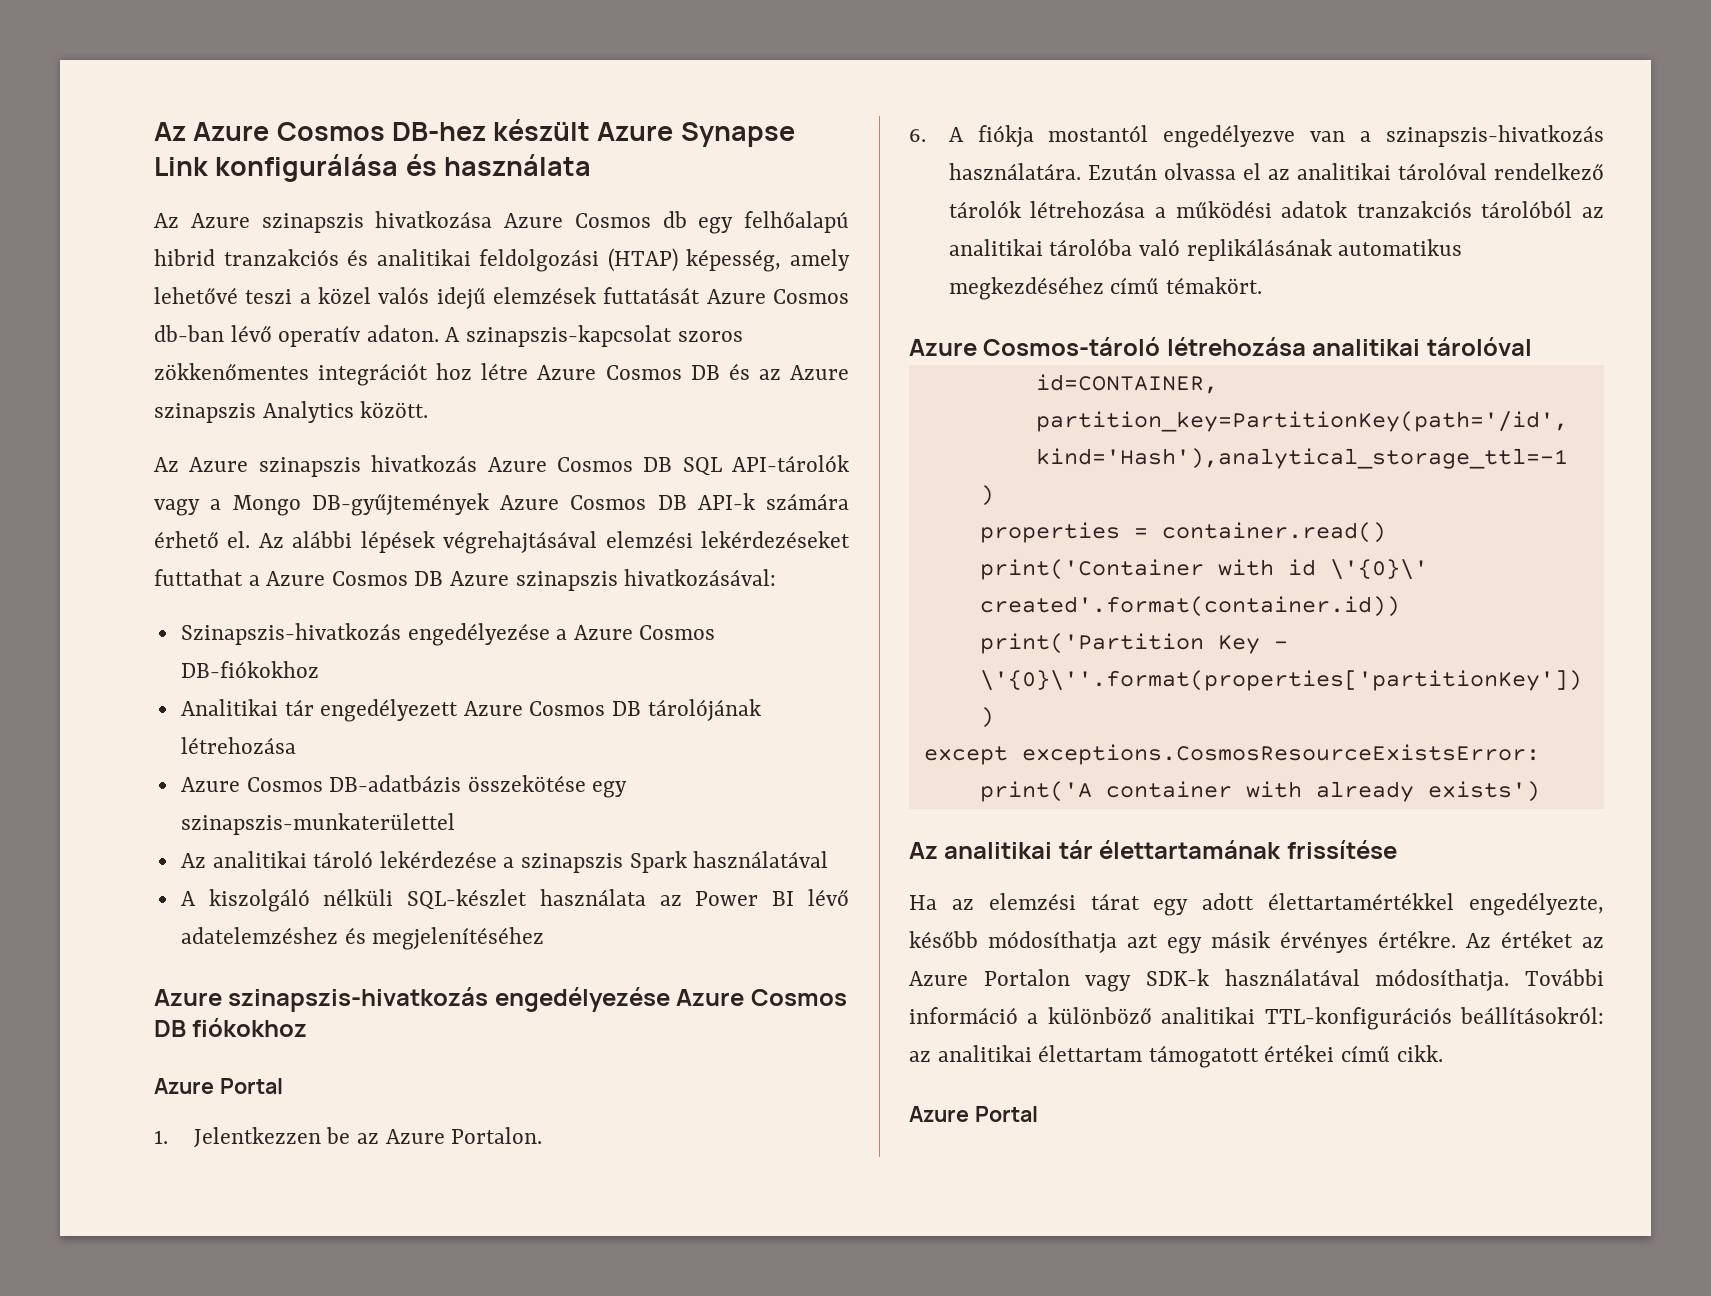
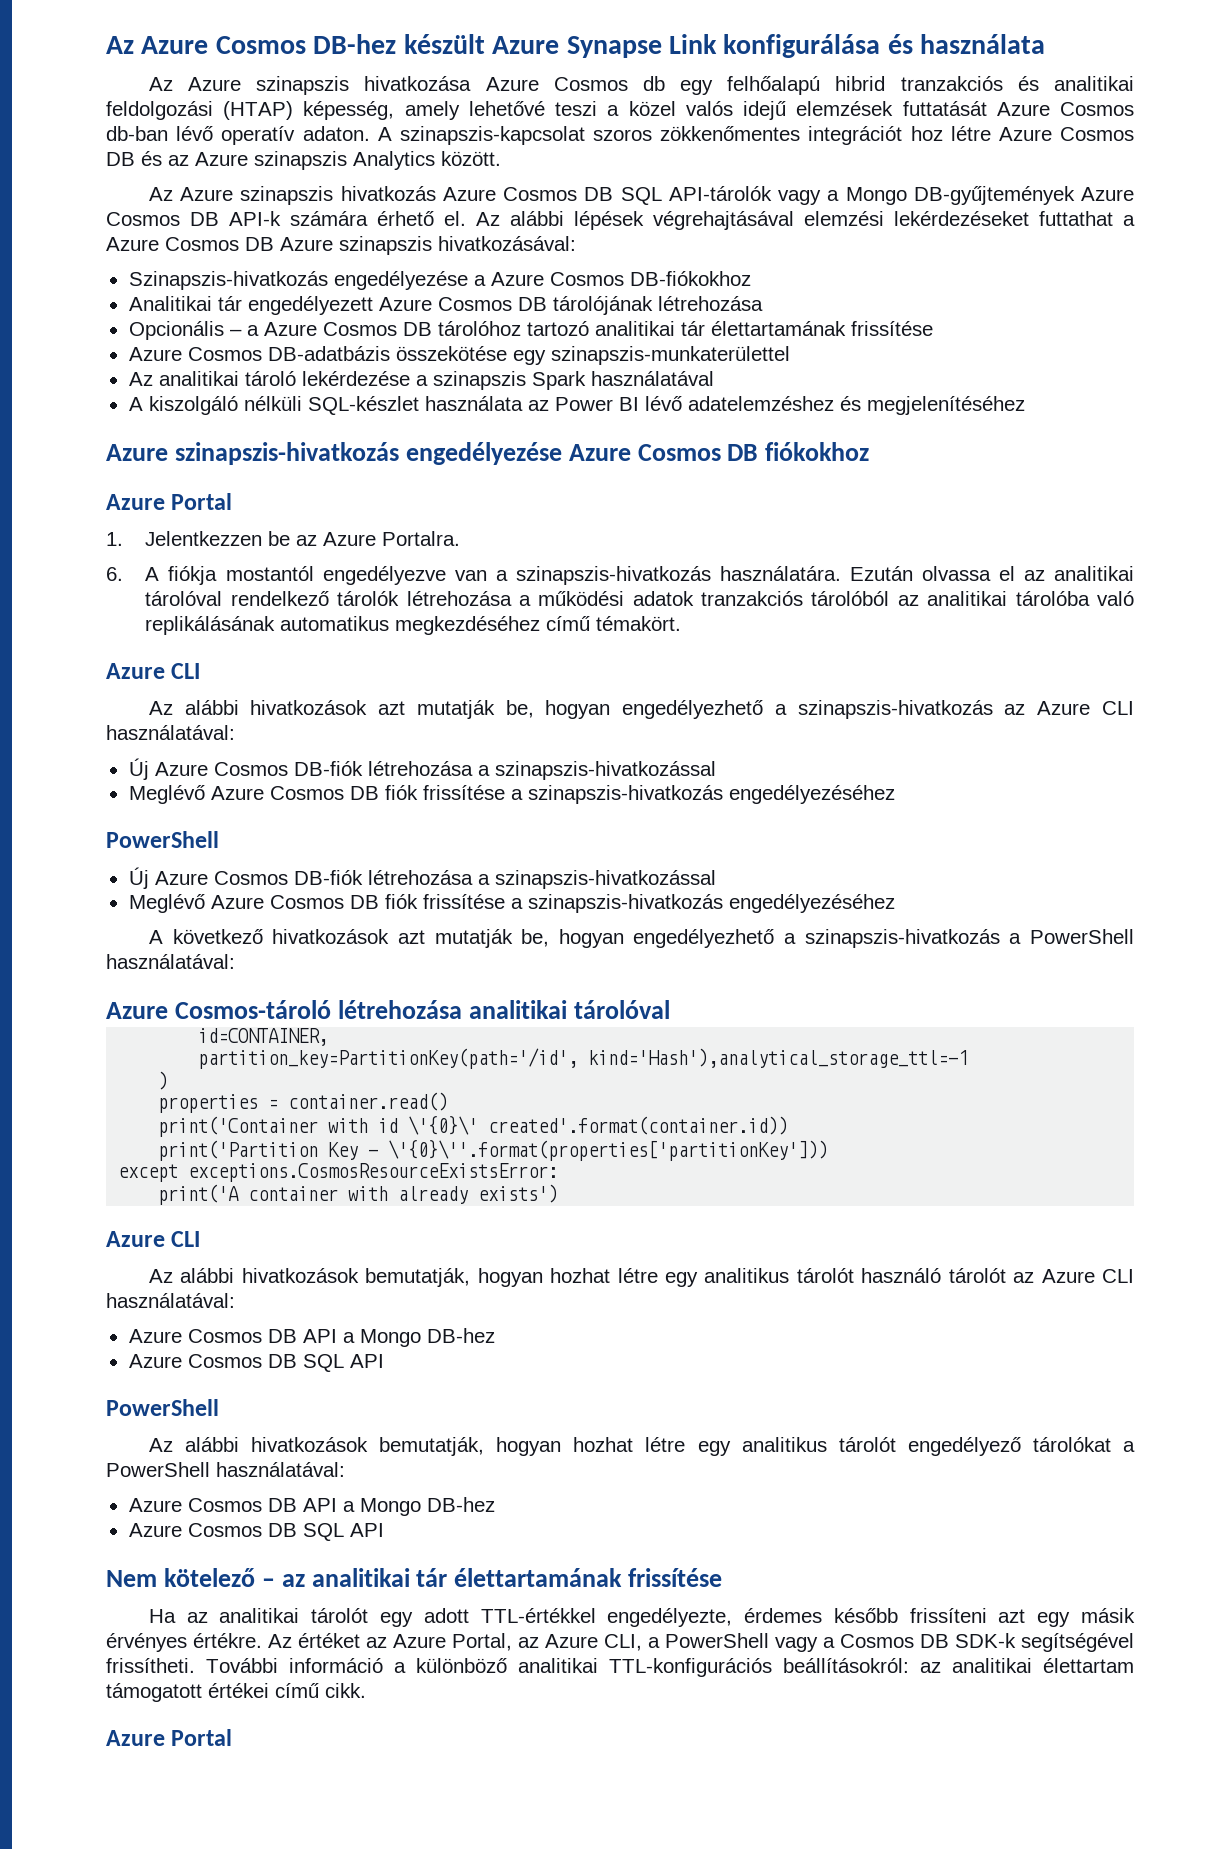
+ Opcionális – a Azure Cosmos DB tárolóhoz tartozó analitikai tár élettartamának frissítése
- 1. Jelentkezzen be az Azure Portalon.
+ 1. Jelentkezzen be az Azure Portalra.
  Ezután olvassa el az analitikai tárolóval rendelkező tárolók létrehozása a működési adatok tranzakciós tárolóból az analitikai tárolóba való replikálásának automatikus megkezdéséhez című témakört.
+ Azure CLI
+ Az alábbi hivatkozások azt mutatják be, hogyan engedélyezhető a szinapszis-hivatkozás az Azure CLI használatával:
+ Új Azure Cosmos DB-fiók létrehozása a szinapszis-hivatkozással
+ Meglévő Azure Cosmos DB fiók frissítése a szinapszis-hivatkozás engedélyezéséhez
+ PowerShell
+ Új Azure Cosmos DB-fiók létrehozása a szinapszis-hivatkozással
+ Meglévő Azure Cosmos DB fiók frissítése a szinapszis-hivatkozás engedélyezéséhez
+ A következő hivatkozások azt mutatják be, hogyan engedélyezhető a szinapszis-hivatkozás a PowerShell használatával:
  print('A container with already exists')
- Az analitikai tár élettartamának frissítése
+ Azure CLI
+ Az alábbi hivatkozások bemutatják, hogyan hozhat létre egy analitikus tárolót használó tárolót az Azure CLI használatával:
+ Azure Cosmos DB API a Mongo DB-hez
+ Azure Cosmos DB SQL API
+ PowerShell
+ Az alábbi hivatkozások bemutatják, hogyan hozhat létre egy analitikus tárolót engedélyező tárolókat a PowerShell használatával:
+ Azure Cosmos DB API a Mongo DB-hez
+ Azure Cosmos DB SQL API
+ Nem kötelező – az analitikai tár élettartamának frissítése
- Ha az elemzési tárat egy adott élettartamértékkel engedélyezte, később módosíthatja azt egy másik érvényes értékre.
+ Ha az analitikai tárolót egy adott TTL-értékkel engedélyezte, érdemes később frissíteni azt egy másik érvényes értékre.
- Az értéket az Azure Portalon vagy SDK-k használatával módosíthatja.
+ Az értéket az Azure Portal, az Azure CLI, a PowerShell vagy a Cosmos DB SDK-k segítségével frissítheti.

